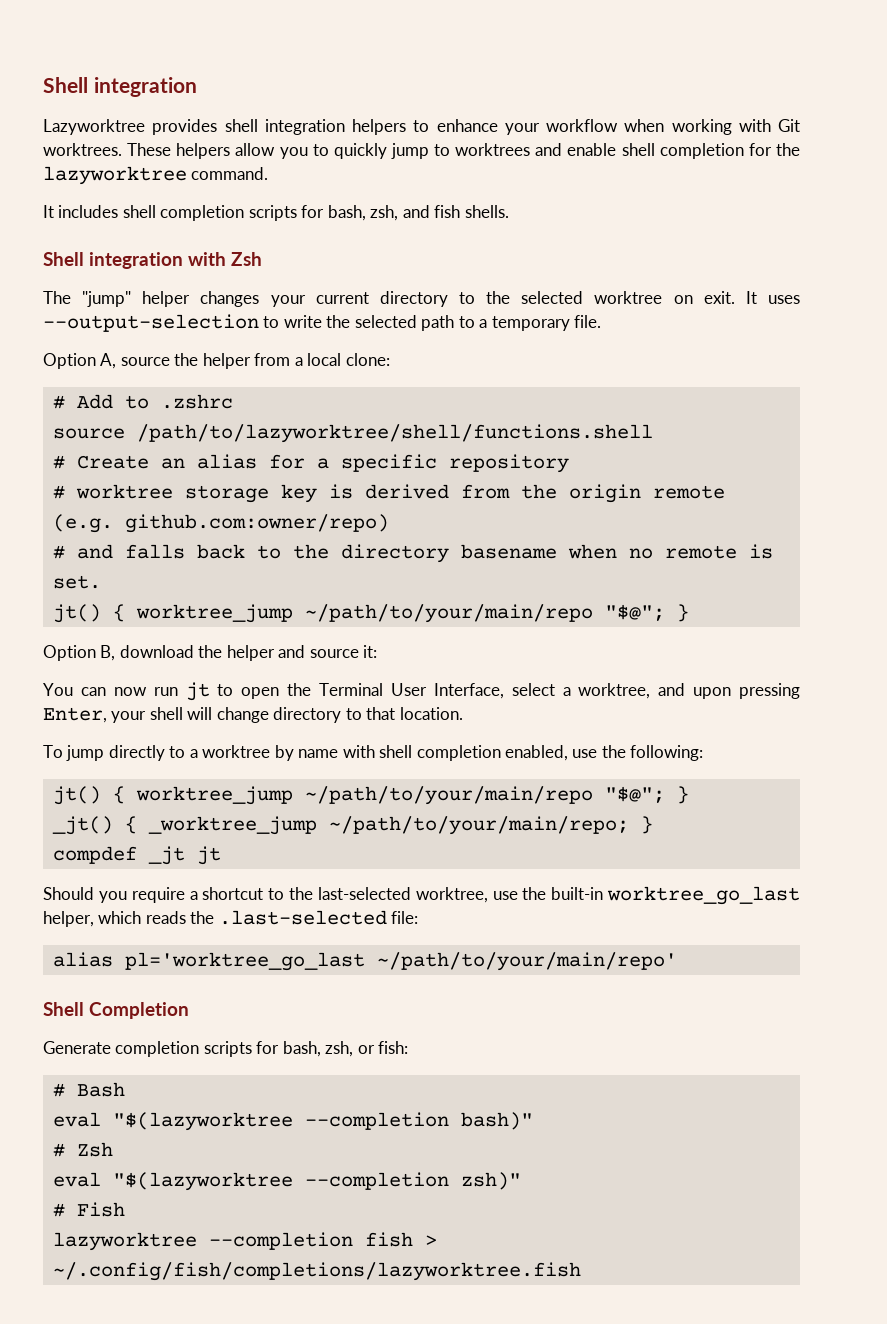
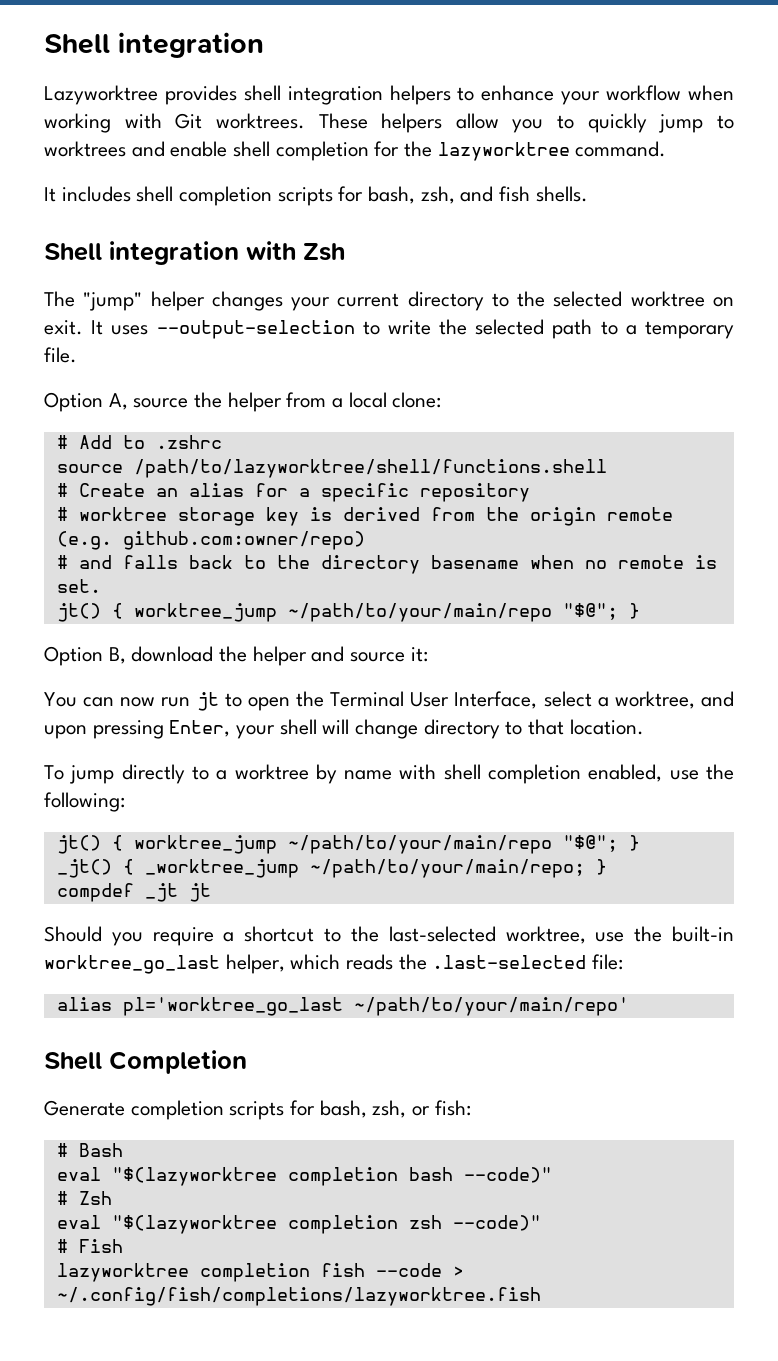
- eval "$(lazyworktree --completion bash)"
+ eval "$(lazyworktree completion bash --code)"
- eval "$(lazyworktree --completion zsh)"
+ eval "$(lazyworktree completion zsh --code)"
- lazyworktree --completion fish > ~/.config/fish/completions/lazyworktree.fish
+ lazyworktree completion fish --code > ~/.config/fish/completions/lazyworktree.fish

